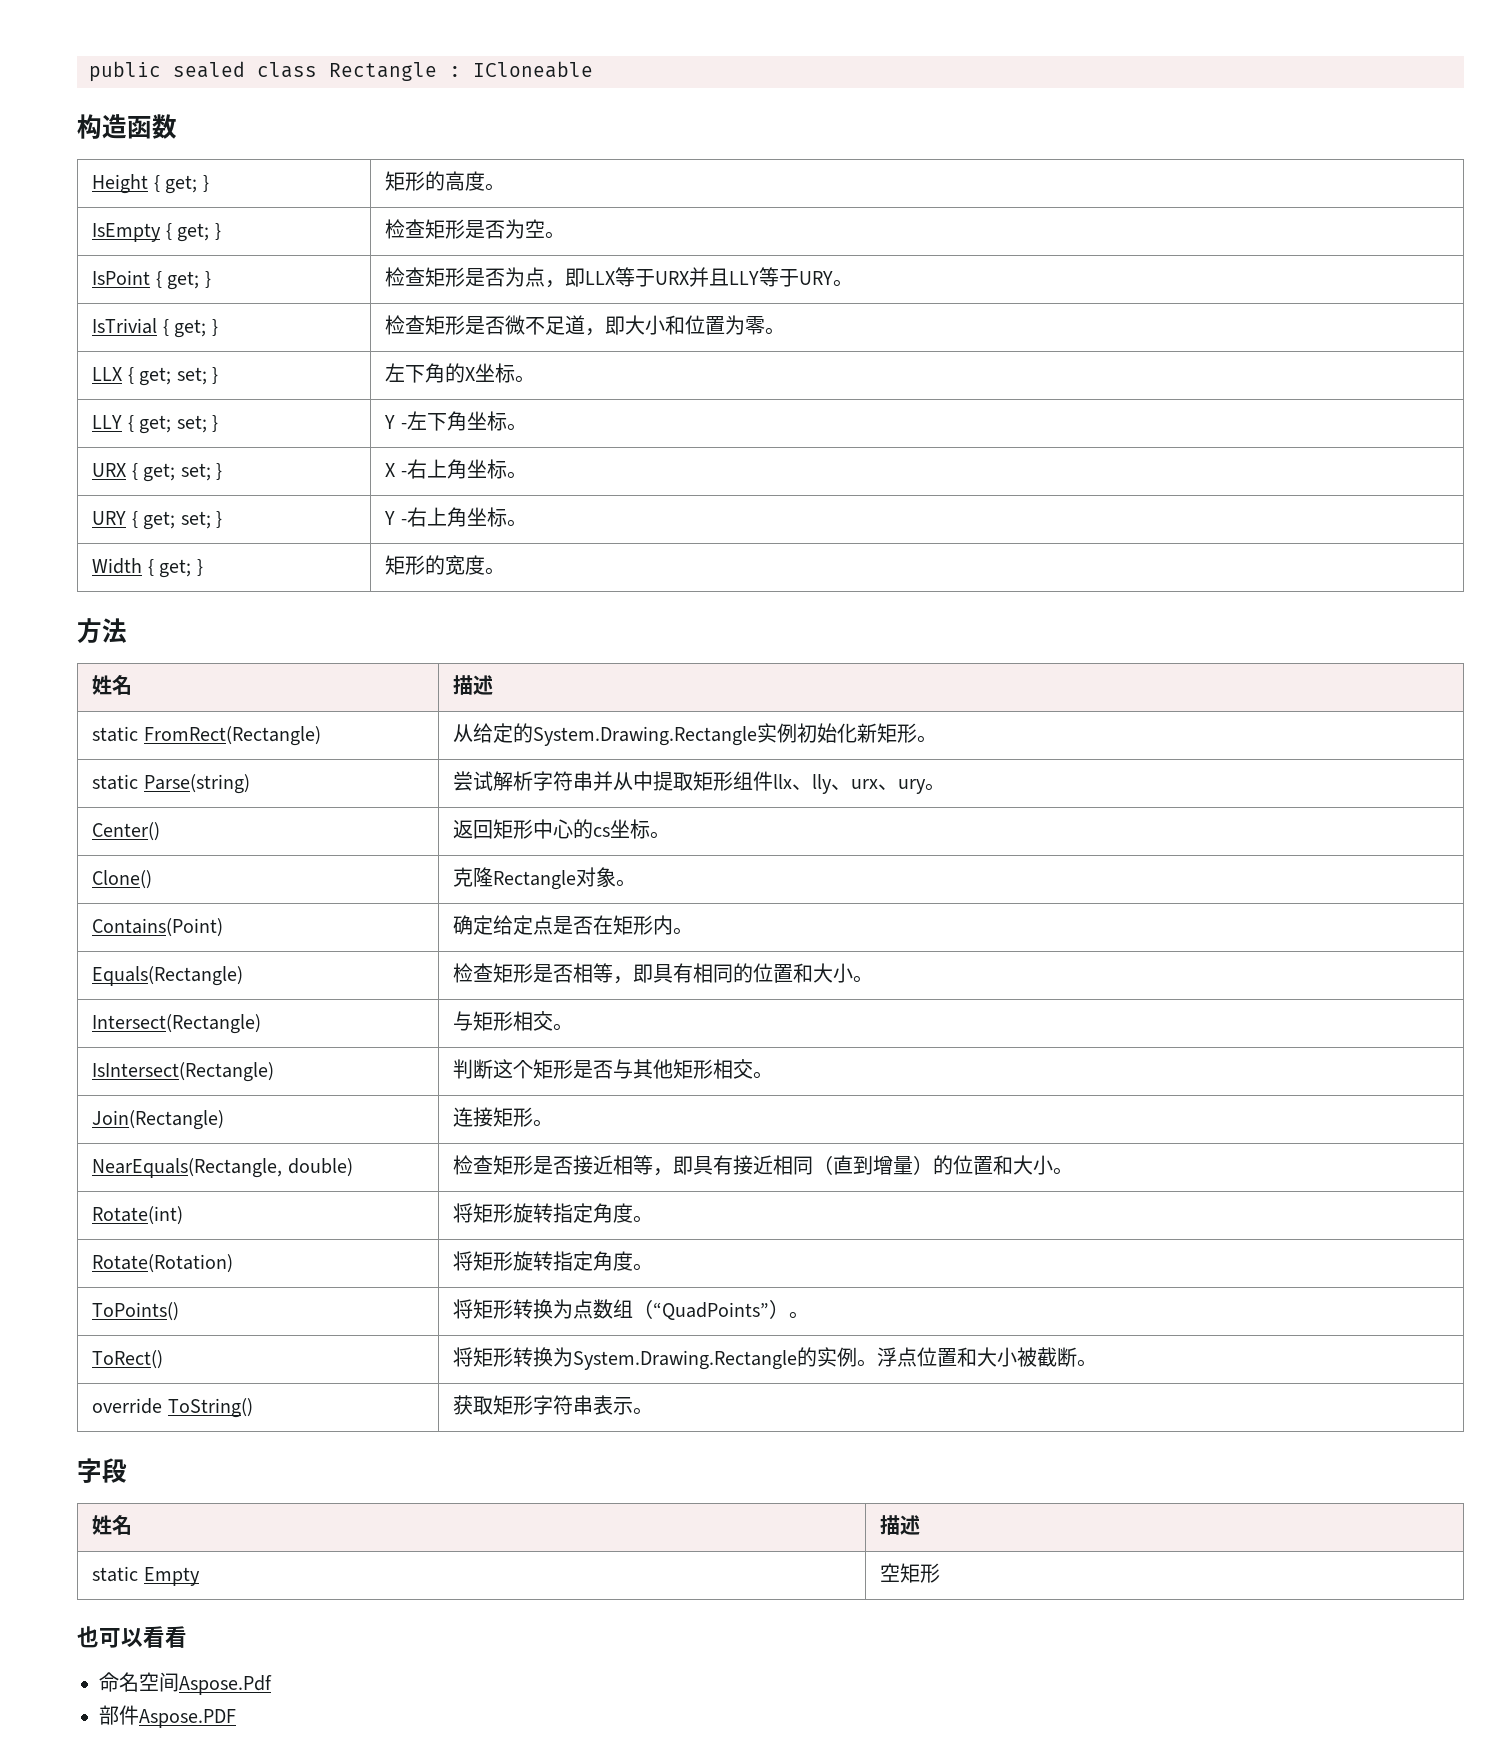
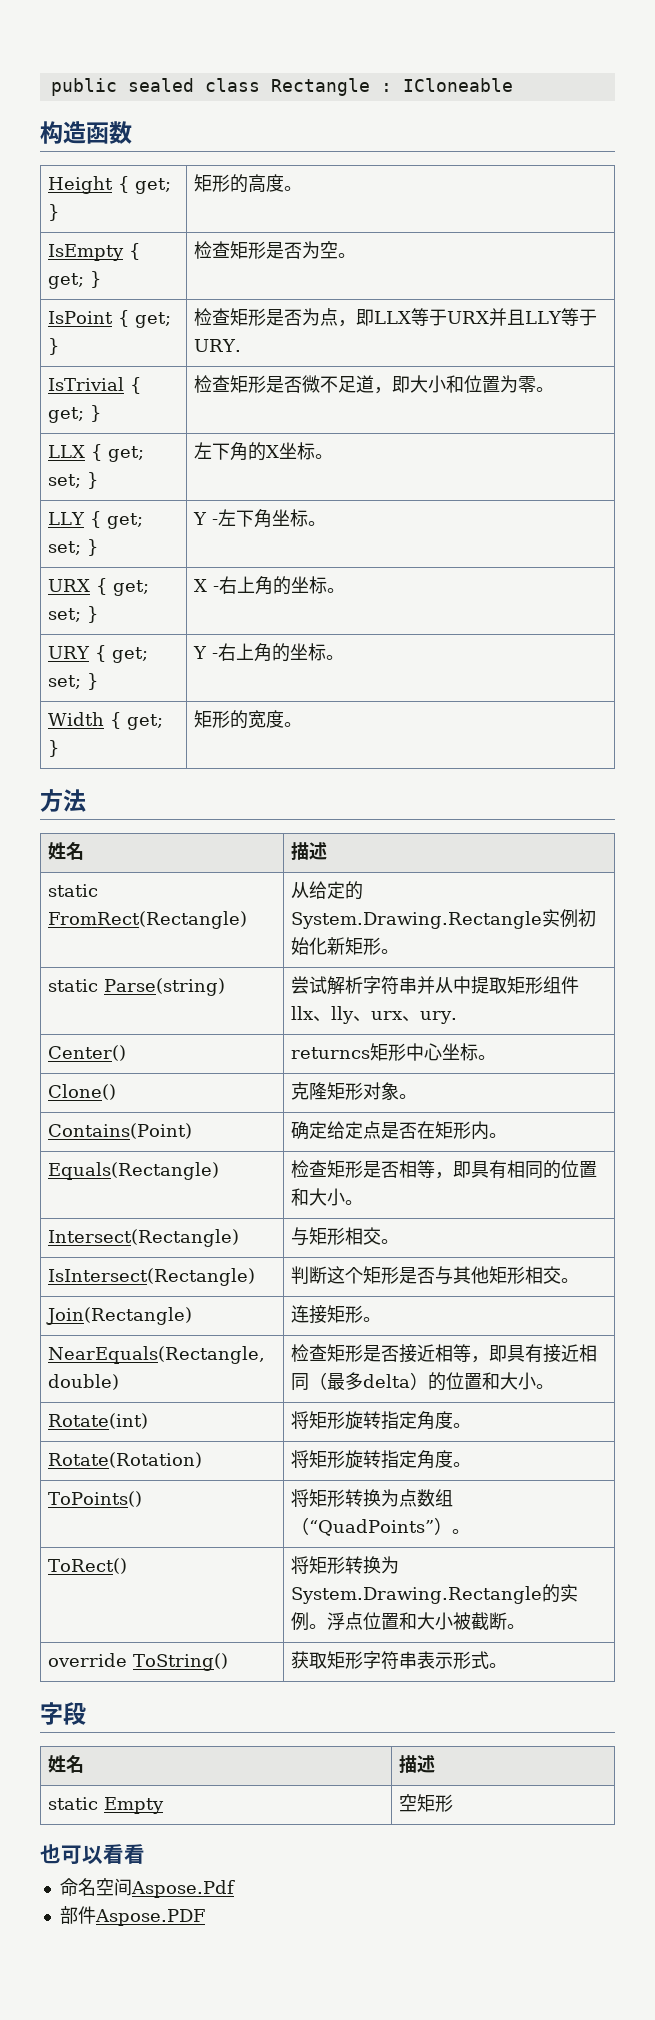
- IsPoint { get; } | 检查矩形是否为点，即LLX等于URX并且LLY等于URY。
+ IsPoint { get; } | 检查矩形是否为点，即LLX等于URX并且LLY等于URY.
- URX { get; set; } | X -右上角坐标。
+ URX { get; set; } | X -右上角的坐标。
- URY { get; set; } | Y -右上角坐标。
+ URY { get; set; } | Y -右上角的坐标。
- static Parse(string) | 尝试解析字符串并从中提取矩形组件llx、lly、urx、ury。
+ static Parse(string) | 尝试解析字符串并从中提取矩形组件llx、lly、urx、ury.
- Center() | 返回矩形中心的cs坐标。
+ Center() | returncs矩形中心坐标。
- Clone() | 克隆Rectangle对象。
+ Clone() | 克隆矩形对象。
- NearEquals(Rectangle, double) | 检查矩形是否接近相等，即具有接近相同（直到增量）的位置和大小。
+ NearEquals(Rectangle, double) | 检查矩形是否接近相等，即具有接近相同（最多delta）的位置和大小。
- override ToString() | 获取矩形字符串表示。
+ override ToString() | 获取矩形字符串表示形式。

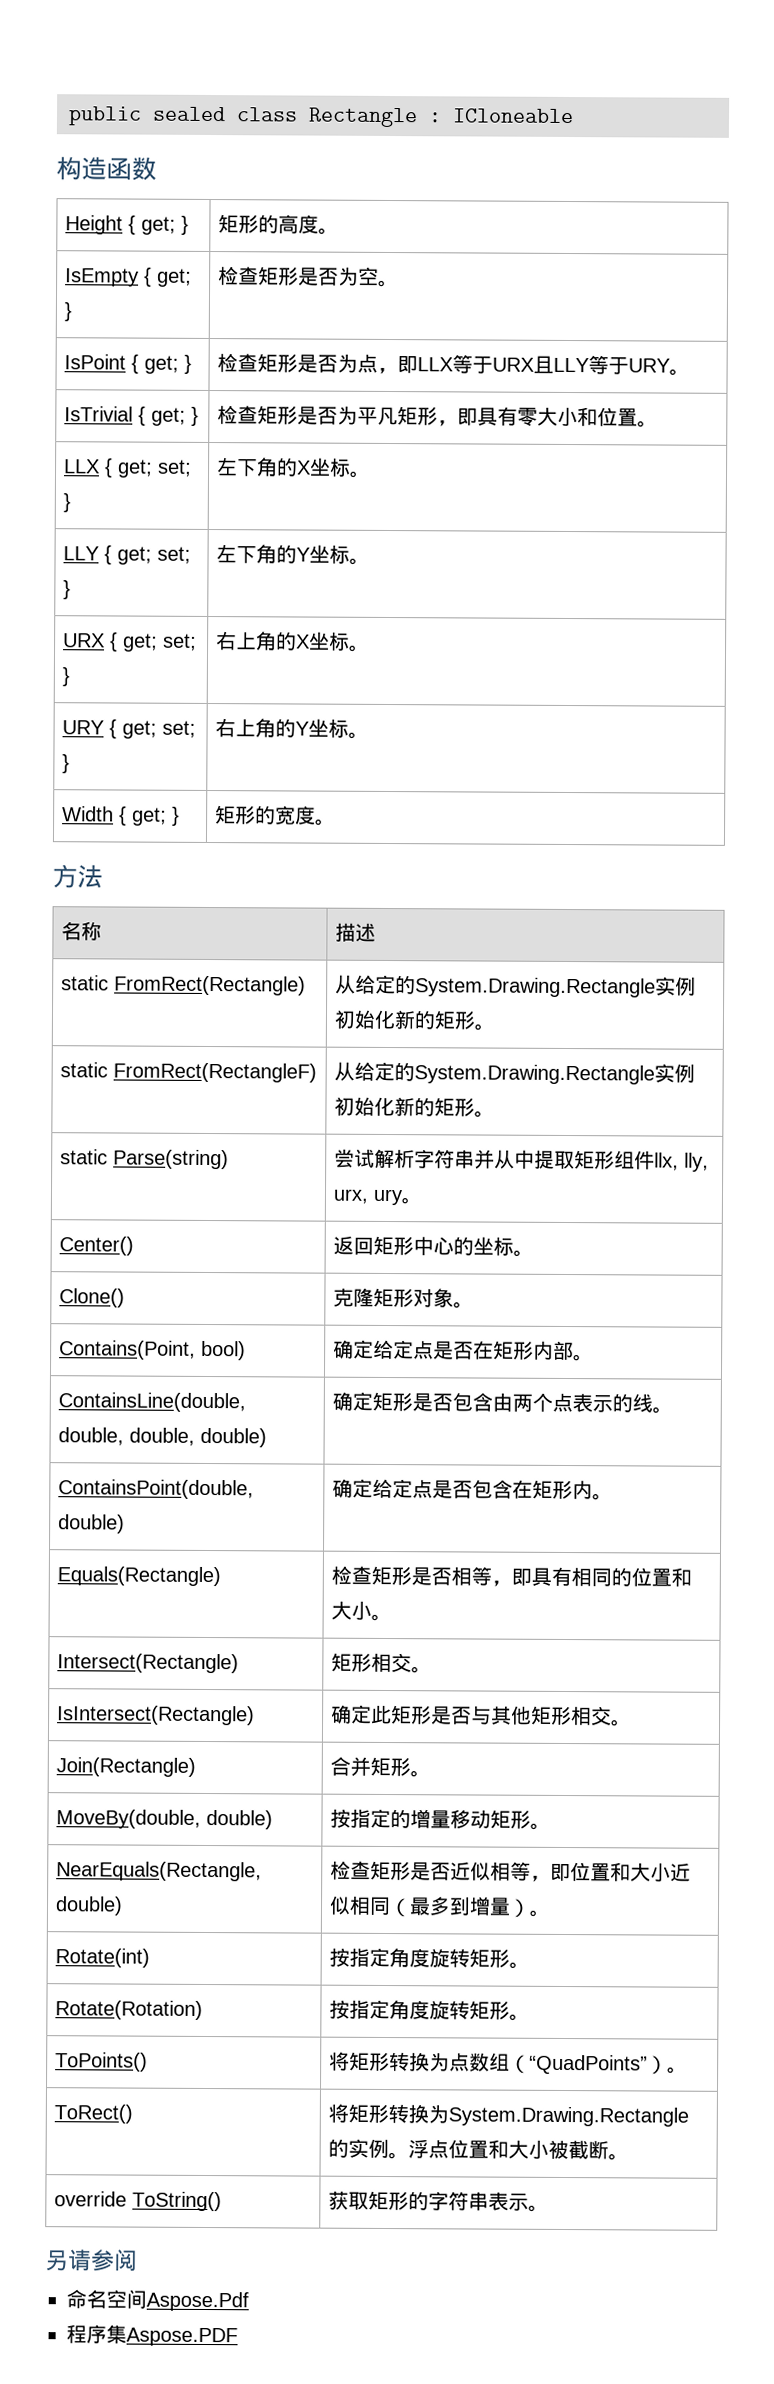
- IsPoint { get; } | 检查矩形是否为点，即LLX等于URX并且LLY等于URY.
+ IsPoint { get; } | 检查矩形是否为点，即LLX等于URX且LLY等于URY。
- IsTrivial { get; } | 检查矩形是否微不足道，即大小和位置为零。
+ IsTrivial { get; } | 检查矩形是否为平凡矩形，即具有零大小和位置。
- LLY { get; set; } | Y -左下角坐标。
+ LLY { get; set; } | 左下角的Y坐标。
- URX { get; set; } | X -右上角的坐标。
+ URX { get; set; } | 右上角的X坐标。
- URY { get; set; } | Y -右上角的坐标。
+ URY { get; set; } | 右上角的Y坐标。
  方法
- 姓名 | 描述
+ 名称 | 描述
- static FromRect(Rectangle) | 从给定的System.Drawing.Rectangle实例初始化新矩形。
+ static FromRect(Rectangle) | 从给定的System.Drawing.Rectangle实例初始化新的矩形。
+ static FromRect(RectangleF) | 从给定的System.Drawing.Rectangle实例初始化新的矩形。
- static Parse(string) | 尝试解析字符串并从中提取矩形组件llx、lly、urx、ury.
+ static Parse(string) | 尝试解析字符串并从中提取矩形组件llx, lly, urx, ury。
- Center() | returncs矩形中心坐标。
+ Center() | 返回矩形中心的坐标。
- Contains(Point) | 确定给定点是否在矩形内。
+ Contains(Point, bool) | 确定给定点是否在矩形内部。
+ ContainsLine(double, double, double, double) | 确定矩形是否包含由两个点表示的线。
+ ContainsPoint(double, double) | 确定给定点是否包含在矩形内。
- Intersect(Rectangle) | 与矩形相交。
+ Intersect(Rectangle) | 矩形相交。
- IsIntersect(Rectangle) | 判断这个矩形是否与其他矩形相交。
+ IsIntersect(Rectangle) | 确定此矩形是否与其他矩形相交。
- Join(Rectangle) | 连接矩形。
+ Join(Rectangle) | 合并矩形。
+ MoveBy(double, double) | 按指定的增量移动矩形。
- NearEquals(Rectangle, double) | 检查矩形是否接近相等，即具有接近相同（最多delta）的位置和大小。
- Rotate(int) | 将矩形旋转指定角度。
- Rotate(Rotation) | 将矩形旋转指定角度。
+ NearEquals(Rectangle, double) | 检查矩形是否近似相等，即位置和大小近似相同（最多到增量）。
+ Rotate(int) | 按指定角度旋转矩形。
+ Rotate(Rotation) | 按指定角度旋转矩形。
- override ToString() | 获取矩形字符串表示形式。
- 字段
- 姓名 | 描述
- static Empty | 空矩形
- 也可以看看
+ override ToString() | 获取矩形的字符串表示。
+ 另请参阅
- 部件Aspose.PDF
+ 程序集Aspose.PDF

